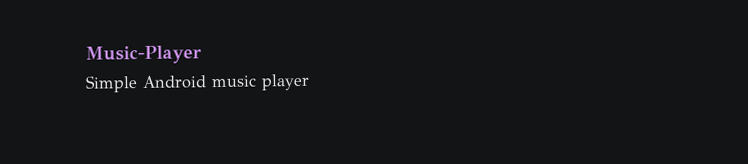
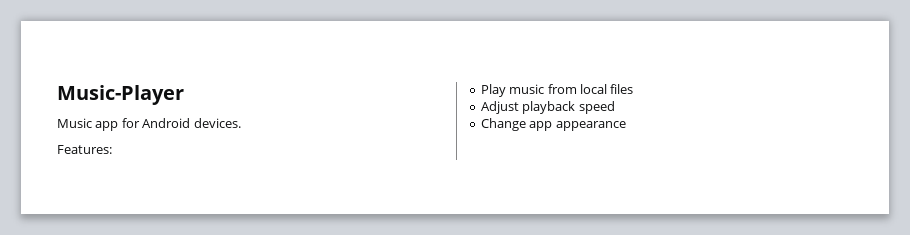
- Simple Android music player
+ Music app for Android devices.
+ Features:
+ Play music from local files
+ Adjust playback speed
+ Change app appearance

